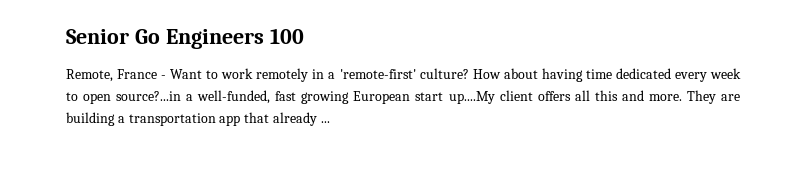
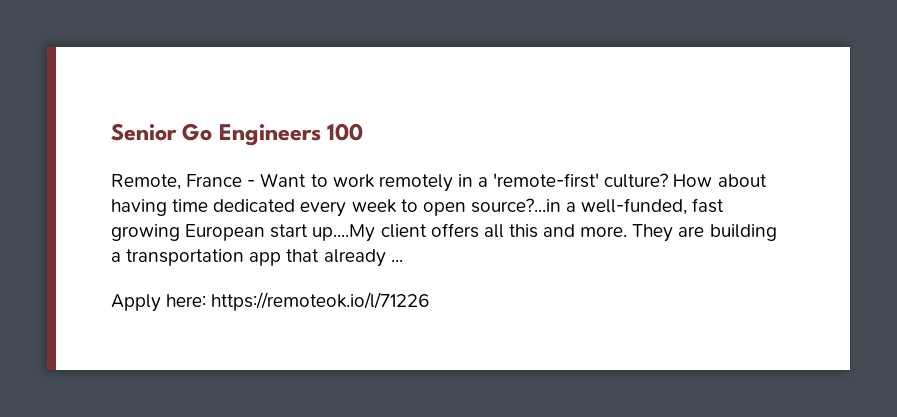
+ Apply here: https://remoteok.io/l/71226

